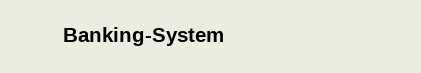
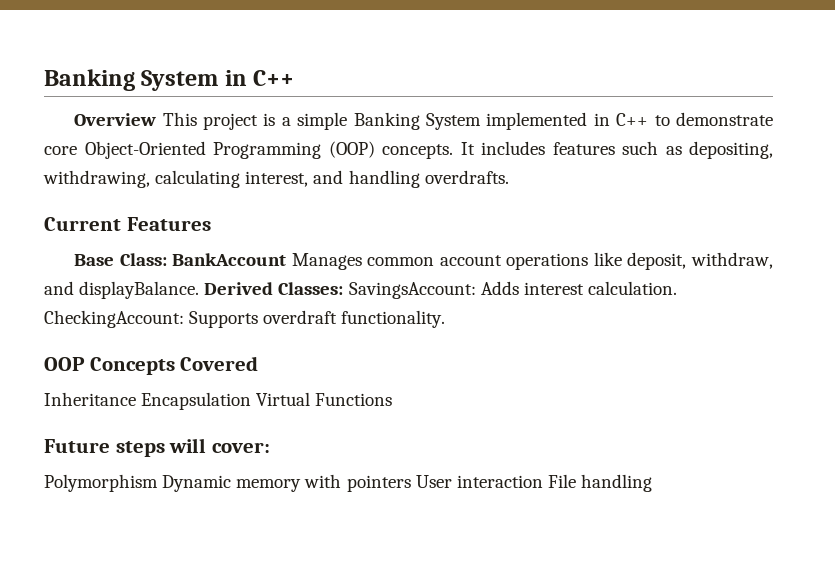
- Banking-System
+ Banking System in C++
+ Overview This project is a simple Banking System implemented in C++ to demonstrate core Object-Oriented Programming (OOP) concepts. It includes features such as depositing, withdrawing, calculating interest, and handling overdrafts.
+ Current Features
+ Base Class: BankAccount Manages common account operations like deposit, withdraw, and displayBalance. Derived Classes: SavingsAccount: Adds interest calculation. CheckingAccount: Supports overdraft functionality.
+ OOP Concepts Covered
+ Inheritance Encapsulation Virtual Functions
+ Future steps will cover:
+ Polymorphism Dynamic memory with pointers User interaction File handling

